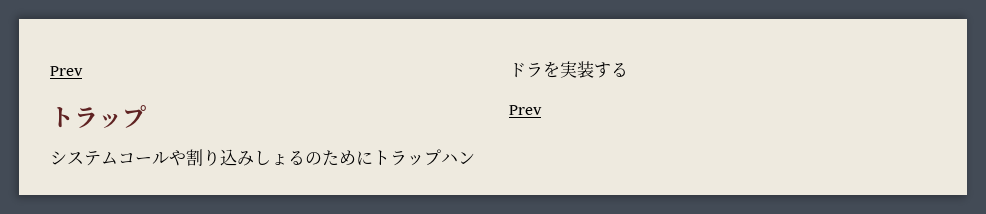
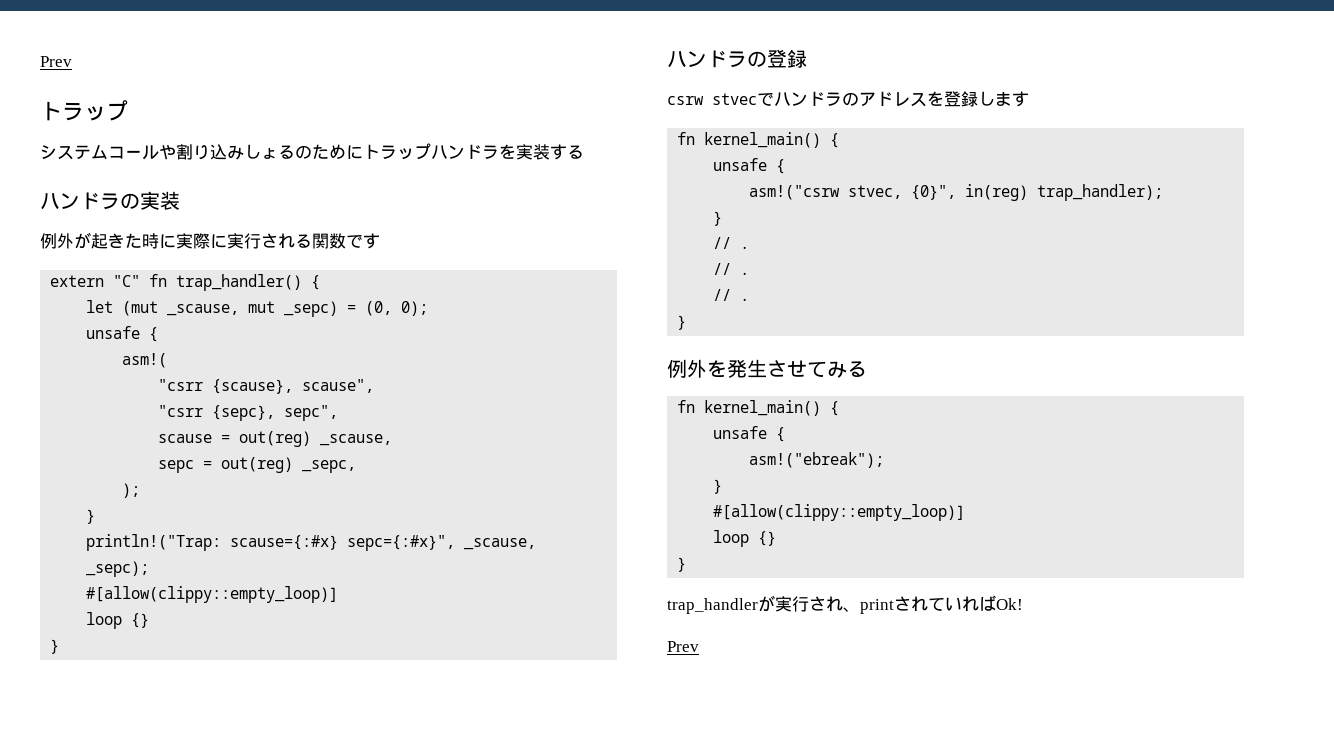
+ ハンドラの実装
+ 例外が起きた時に実際に実行される関数です
+ extern "C" fn trap_handler() {
+ let (mut _scause, mut _sepc) = (0, 0);
+ unsafe {
+ asm!(
+ "csrr {scause}, scause",
+ "csrr {sepc}, sepc",
+ scause = out(reg) _scause,
+ sepc = out(reg) _sepc,
+ );
+ }
+ println!("Trap: scause={:#x} sepc={:#x}", _scause, _sepc);
+ #[allow(clippy::empty_loop)]
+ loop {}
+ }
+ ハンドラの登録
+ csrw stvecでハンドラのアドレスを登録します
+ fn kernel_main() {
+ unsafe {
+ asm!("csrw stvec, {0}", in(reg) trap_handler);
+ }
+ // .
+ // .
+ // .
+ }
+ 例外を発生させてみる
+ fn kernel_main() {
+ unsafe {
+ asm!("ebreak");
+ }
+ #[allow(clippy::empty_loop)]
+ loop {}
+ }
+ trap_handlerが実行され、printされていればOk!

